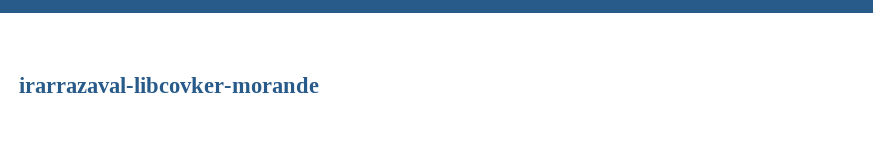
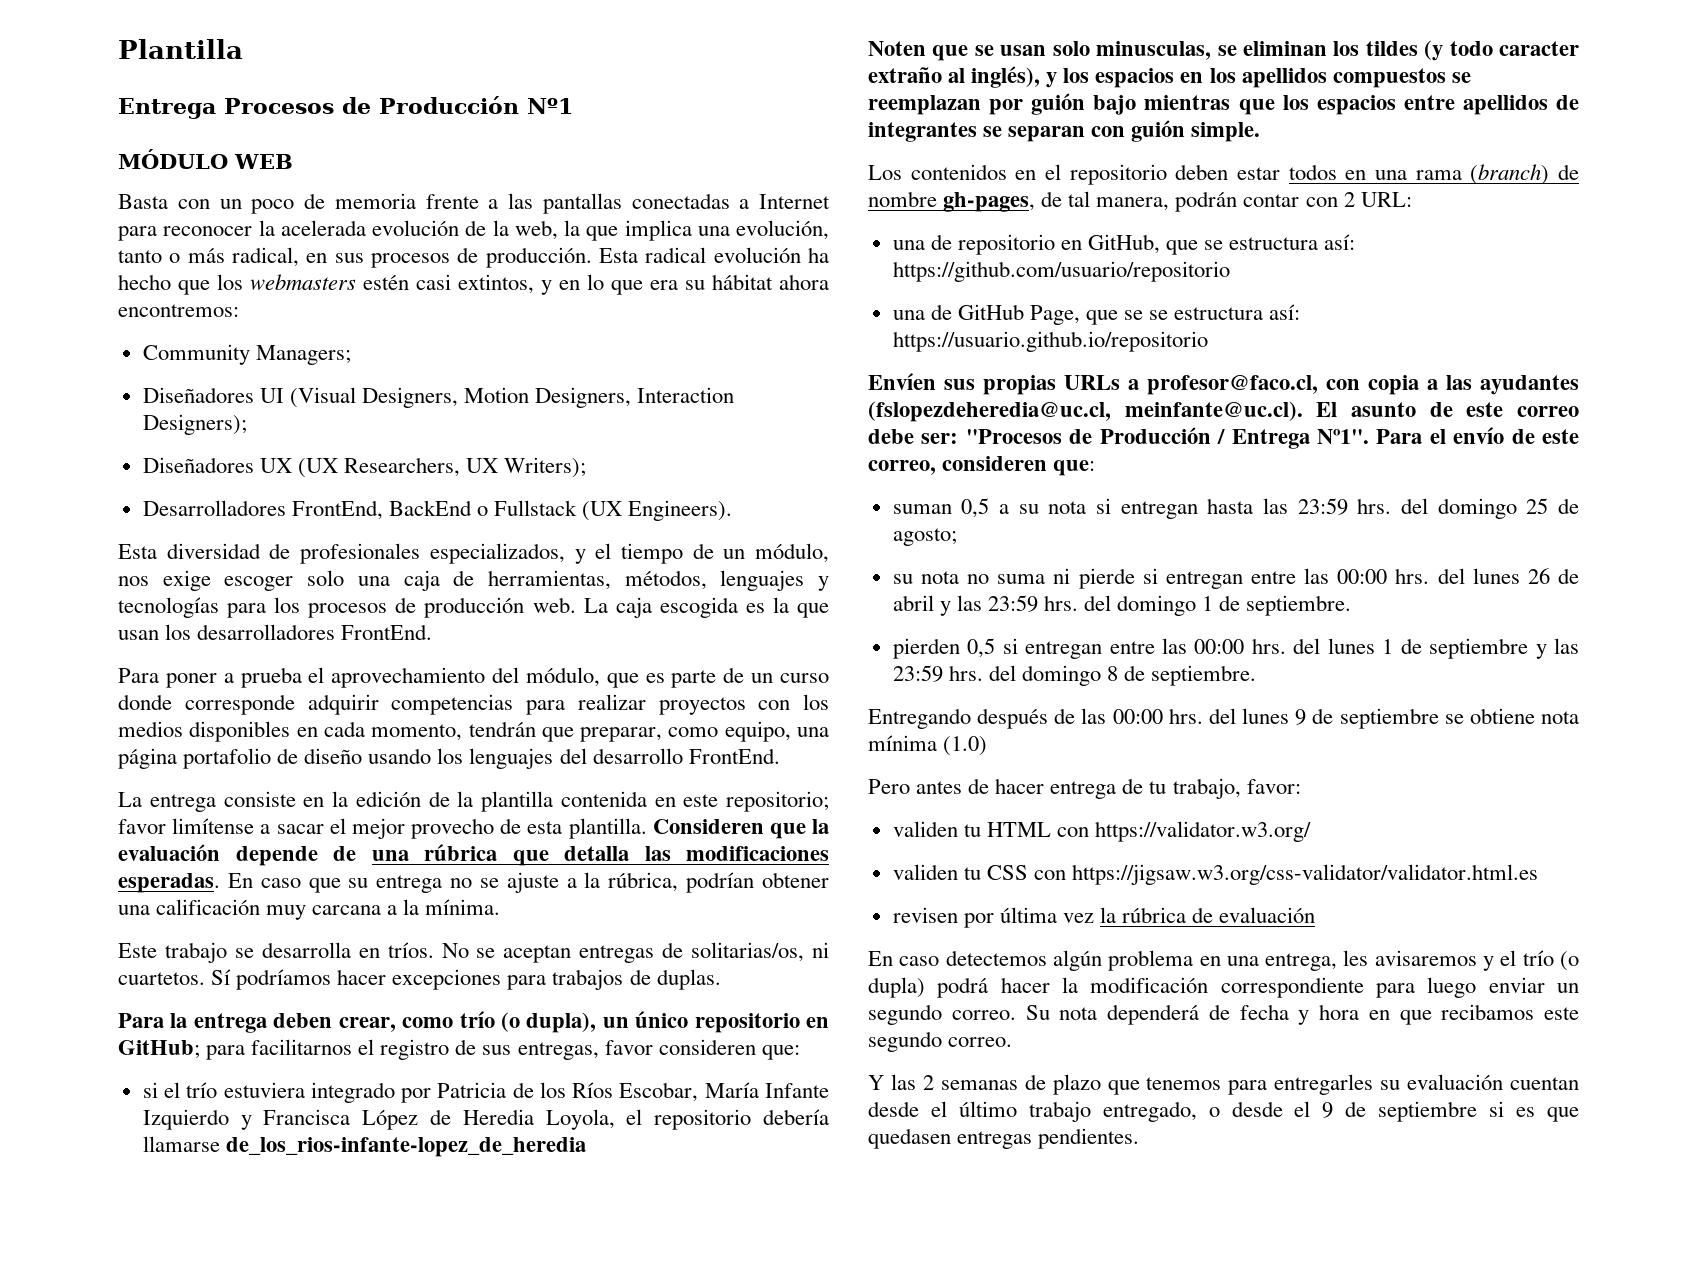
- irarrazaval-libcovker-morande
+ Plantilla
+ Entrega Procesos de Producción Nº1
+ MÓDULO WEB
+ Basta con un poco de memoria frente a las pantallas conectadas a Internet para reconocer la acelerada evolución de la web, la que implica una evolución, tanto o más radical, en sus procesos de producción. Esta radical evolución ha hecho que los webmasters estén casi extintos, y en lo que era su hábitat ahora encontremos:
+ Community Managers;
+ Diseñadores UI (Visual Designers, Motion Designers, Interaction Designers);
+ Diseñadores UX (UX Researchers, UX Writers);
+ Desarrolladores FrontEnd, BackEnd o Fullstack (UX Engineers).
+ Esta diversidad de profesionales especializados, y el tiempo de un módulo, nos exige escoger solo una caja de herramientas, métodos, lenguajes y tecnologías para los procesos de producción web. La caja escogida es la que usan los desarrolladores FrontEnd.
+ Para poner a prueba el aprovechamiento del módulo, que es parte de un curso donde corresponde adquirir competencias para realizar proyectos con los medios disponibles en cada momento, tendrán que preparar, como equipo, una página portafolio de diseño usando los lenguajes del desarrollo FrontEnd.
+ La entrega consiste en la edición de la plantilla contenida en este repositorio; favor limítense a sacar el mejor provecho de esta plantilla. Consideren que la evaluación depende de una rúbrica que detalla las modificaciones esperadas. En caso que su entrega no se ajuste a la rúbrica, podrían obtener una calificación muy carcana a la mínima.
+ Este trabajo se desarrolla en tríos. No se aceptan entregas de solitarias/os, ni cuartetos. Sí podríamos hacer excepciones para trabajos de duplas.
+ Para la entrega deben crear, como trío (o dupla), un único repositorio en GitHub; para facilitarnos el registro de sus entregas, favor consideren que:
+ si el trío estuviera integrado por Patricia de los Ríos Escobar, María Infante Izquierdo y Francisca López de Heredia Loyola, el repositorio debería llamarse de_los_rios-infante-lopez_de_heredia
+ Noten que se usan solo minusculas, se eliminan los tildes (y todo caracter extraño al inglés), y los espacios en los apellidos compuestos se reemplazan por guión bajo mientras que los espacios entre apellidos de integrantes se separan con guión simple.
+ Los contenidos en el repositorio deben estar todos en una rama (branch) de nombre gh-pages, de tal manera, podrán contar con 2 URL:
+ una de repositorio en GitHub, que se estructura así: https://github.com/usuario/repositorio
+ una de GitHub Page, que se se estructura así: https://usuario.github.io/repositorio
+ Envíen sus propias URLs a profesor@faco.cl, con copia a las ayudantes (fslopezdeheredia@uc.cl, meinfante@uc.cl). El asunto de este correo debe ser: "Procesos de Producción / Entrega Nº1". Para el envío de este correo, consideren que:
+ suman 0,5 a su nota si entregan hasta las 23:59 hrs. del domingo 25 de agosto;
+ su nota no suma ni pierde si entregan entre las 00:00 hrs. del lunes 26 de abril y las 23:59 hrs. del domingo 1 de septiembre.
+ pierden 0,5 si entregan entre las 00:00 hrs. del lunes 1 de septiembre y las 23:59 hrs. del domingo 8 de septiembre.
+ Entregando después de las 00:00 hrs. del lunes 9 de septiembre se obtiene nota mínima (1.0)
+ Pero antes de hacer entrega de tu trabajo, favor:
+ validen tu HTML con https://validator.w3.org/
+ validen tu CSS con https://jigsaw.w3.org/css-validator/validator.html.es
+ revisen por última vez la rúbrica de evaluación
+ En caso detectemos algún problema en una entrega, les avisaremos y el trío (o dupla) podrá hacer la modificación correspondiente para luego enviar un segundo correo. Su nota dependerá de fecha y hora en que recibamos este segundo correo.
+ Y las 2 semanas de plazo que tenemos para entregarles su evaluación cuentan desde el último trabajo entregado, o desde el 9 de septiembre si es que quedasen entregas pendientes.

